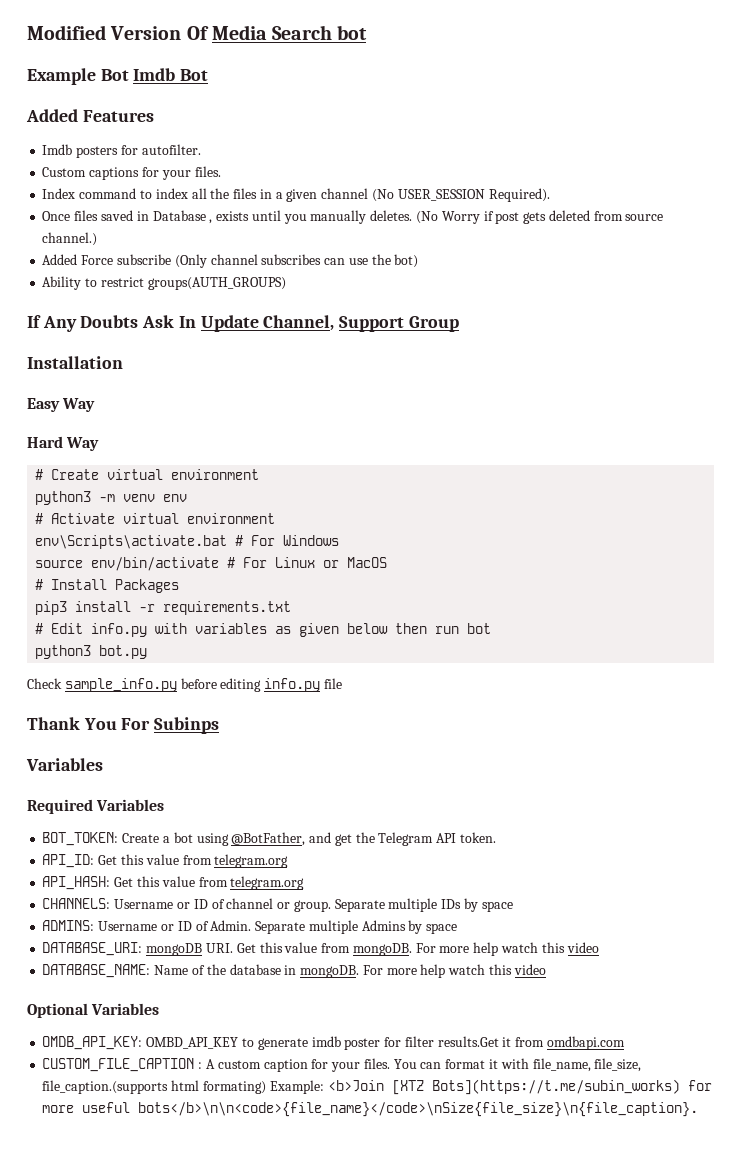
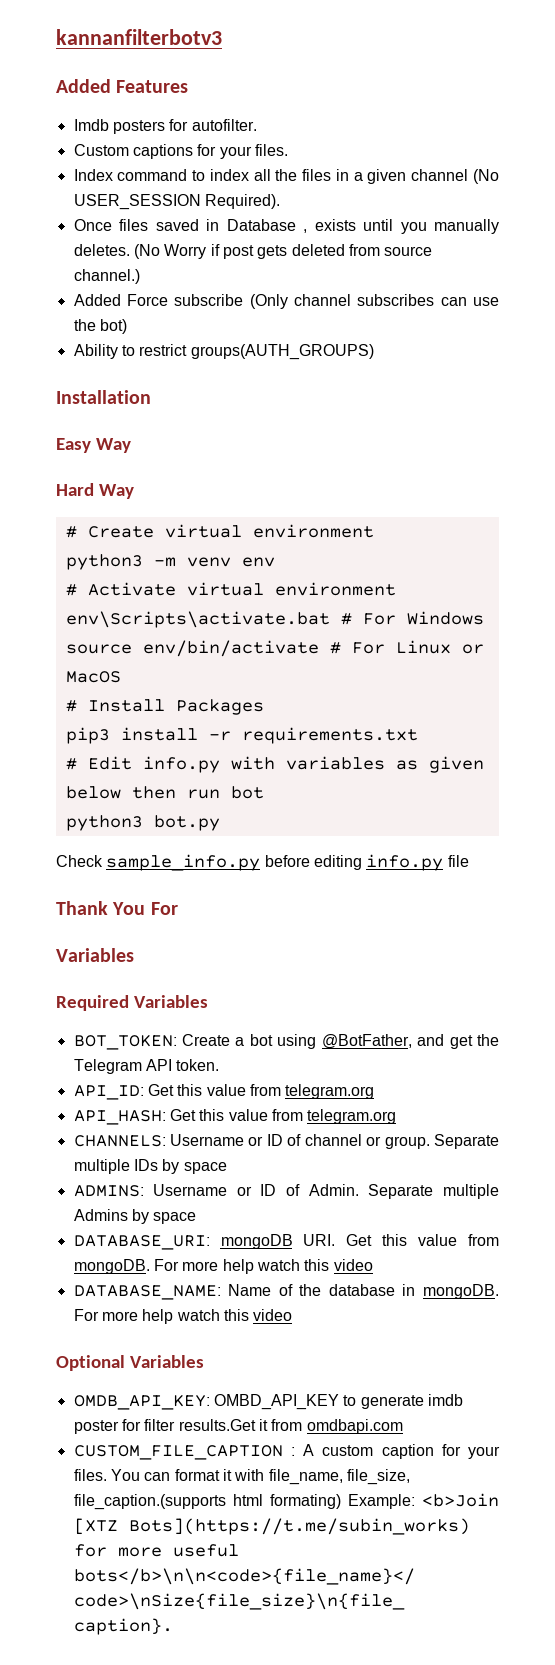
- Modified Version Of Media Search bot
- Example Bot Imdb Bot
+ kannanfilterbotv3
- If Any Doubts Ask In Update Channel, Support Group
- Thank You For Subinps
+ Thank You For

